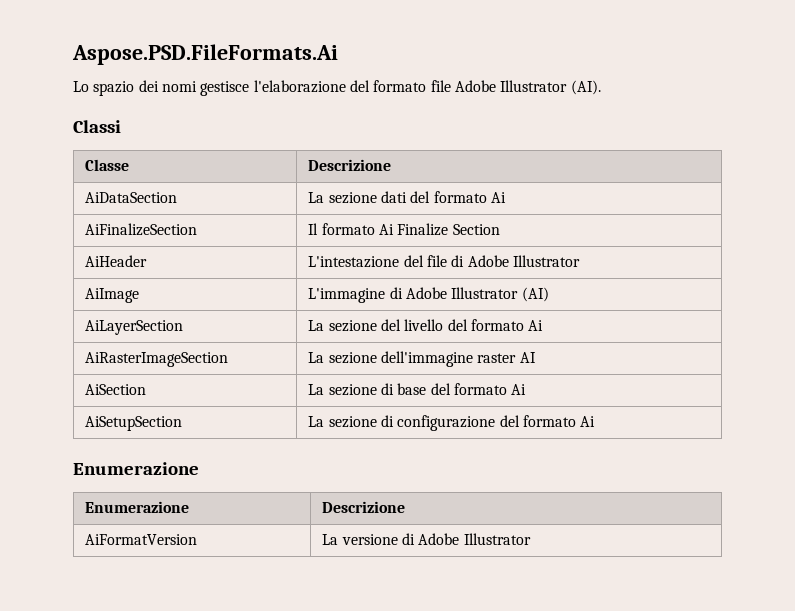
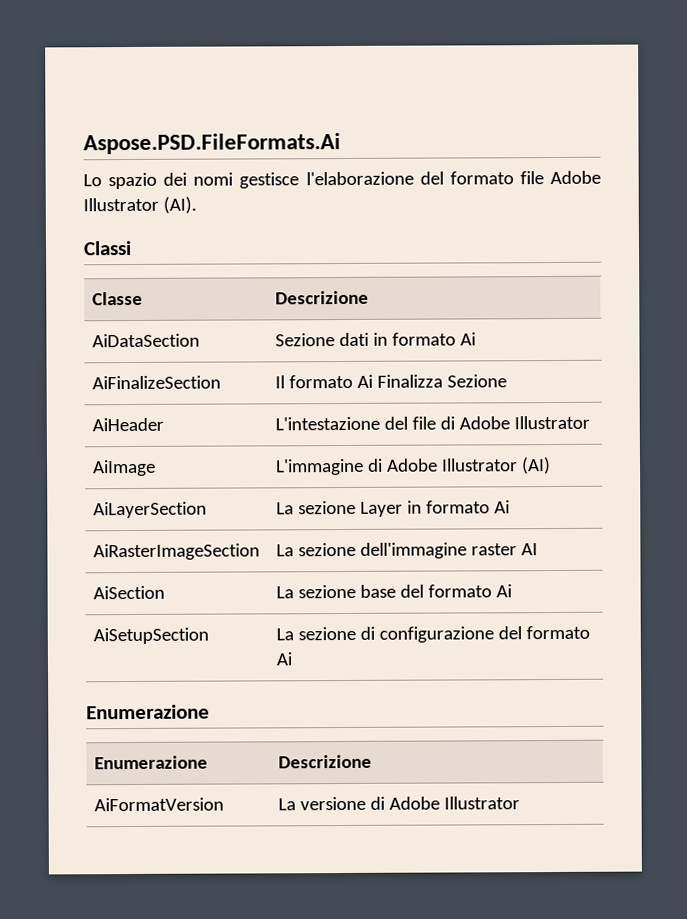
- AiDataSection | La sezione dati del formato Ai
+ AiDataSection | Sezione dati in formato Ai
- AiFinalizeSection | Il formato Ai Finalize Section
+ AiFinalizeSection | Il formato Ai Finalizza Sezione
- AiLayerSection | La sezione del livello del formato Ai
+ AiLayerSection | La sezione Layer in formato Ai
- AiSection | La sezione di base del formato Ai
+ AiSection | La sezione base del formato Ai

